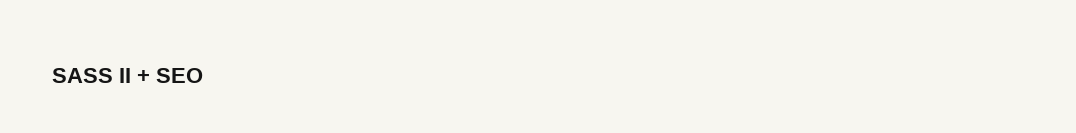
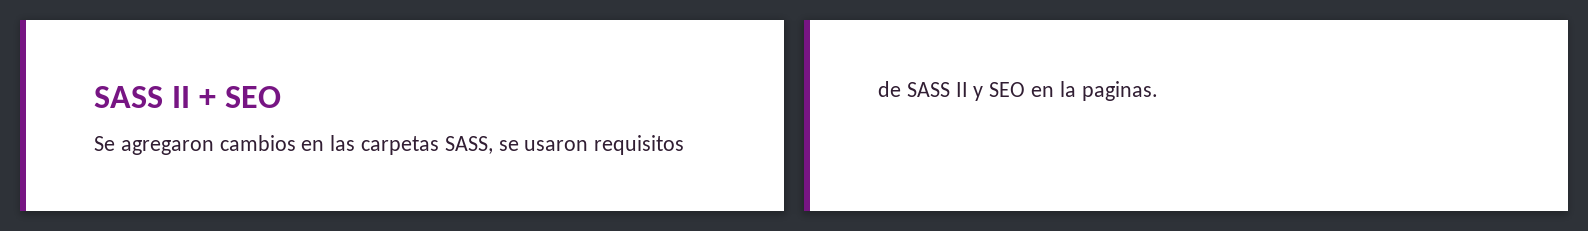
+ Se agregaron cambios en las carpetas SASS, se usaron requisitos de SASS II y SEO en la paginas.

